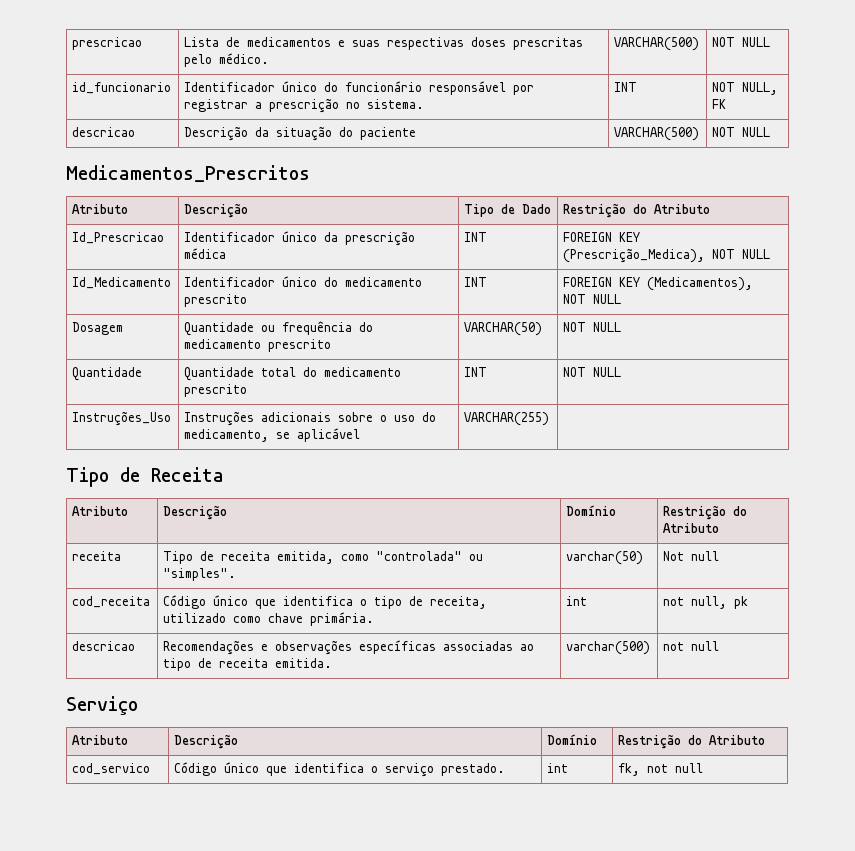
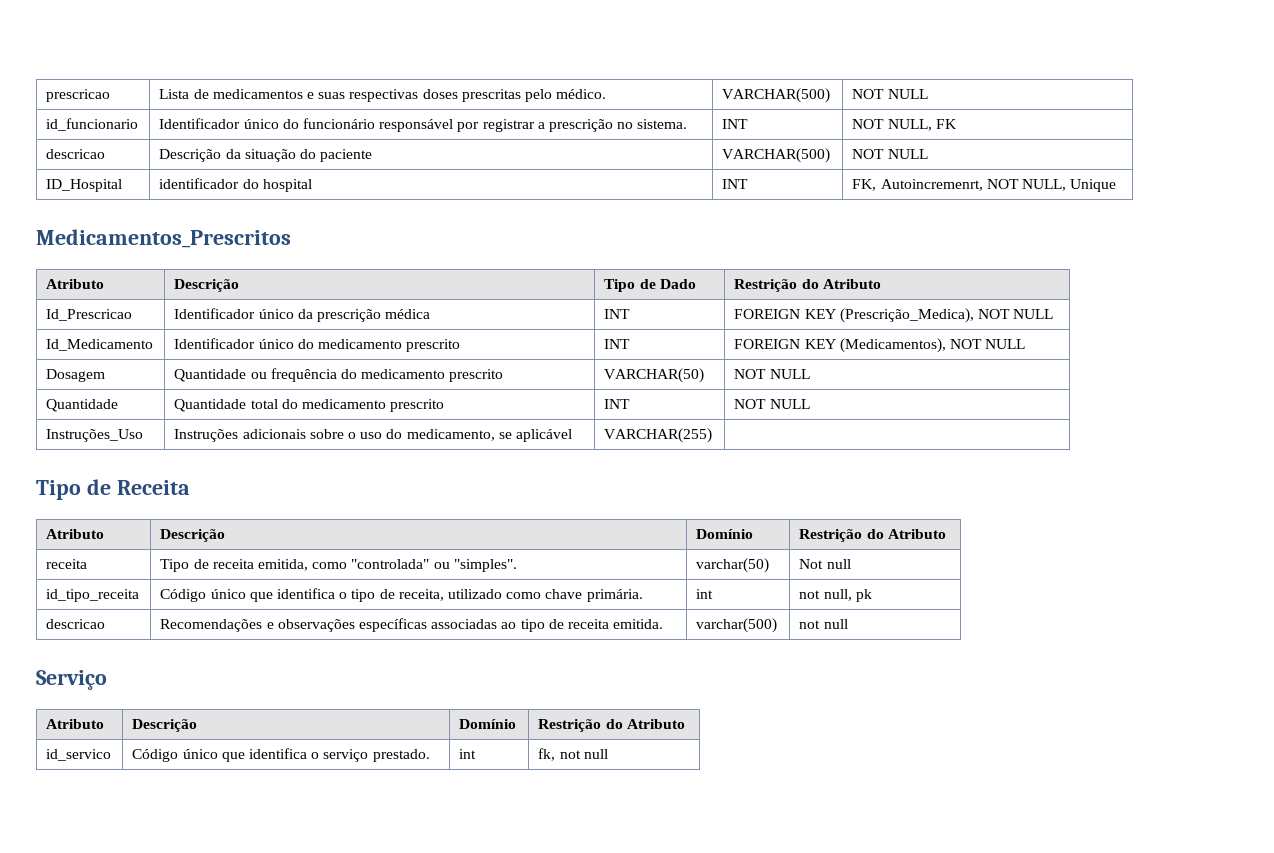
+ ID_Hospital | identificador do hospital | INT | FK, Autoincremenrt, NOT NULL, Unique
- cod_receita | Código único que identifica o tipo de receita, utilizado como chave primária. | int | not null, pk
+ id_tipo_receita | Código único que identifica o tipo de receita, utilizado como chave primária. | int | not null, pk
- cod_servico | Código único que identifica o serviço prestado. | int | fk, not null
+ id_servico | Código único que identifica o serviço prestado. | int | fk, not null

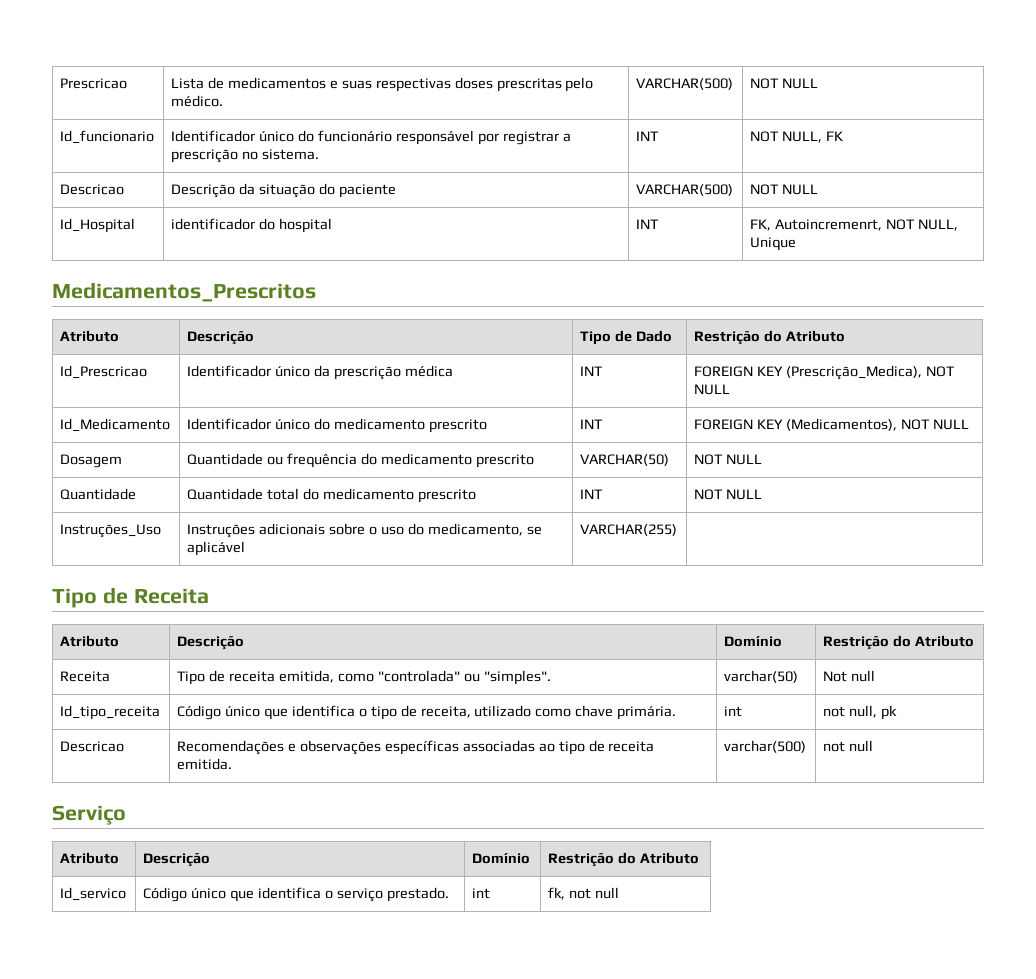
- prescricao | Lista de medicamentos e suas respectivas doses prescritas pelo médico. | VARCHAR(500) | NOT NULL
+ Prescricao | Lista de medicamentos e suas respectivas doses prescritas pelo médico. | VARCHAR(500) | NOT NULL
- id_funcionario | Identificador único do funcionário responsável por registrar a prescrição no sistema. | INT | NOT NULL, FK
+ Id_funcionario | Identificador único do funcionário responsável por registrar a prescrição no sistema. | INT | NOT NULL, FK
- descricao | Descrição da situação do paciente | VARCHAR(500) | NOT NULL
+ Descricao | Descrição da situação do paciente | VARCHAR(500) | NOT NULL
- ID_Hospital | identificador do hospital | INT | FK, Autoincremenrt, NOT NULL, Unique
+ Id_Hospital | identificador do hospital | INT | FK, Autoincremenrt, NOT NULL, Unique
- receita | Tipo de receita emitida, como "controlada" ou "simples". | varchar(50) | Not null
+ Receita | Tipo de receita emitida, como "controlada" ou "simples". | varchar(50) | Not null
- id_tipo_receita | Código único que identifica o tipo de receita, utilizado como chave primária. | int | not null, pk
+ Id_tipo_receita | Código único que identifica o tipo de receita, utilizado como chave primária. | int | not null, pk
- descricao | Recomendações e observações específicas associadas ao tipo de receita emitida. | varchar(500) | not null
+ Descricao | Recomendações e observações específicas associadas ao tipo de receita emitida. | varchar(500) | not null
- id_servico | Código único que identifica o serviço prestado. | int | fk, not null
+ Id_servico | Código único que identifica o serviço prestado. | int | fk, not null

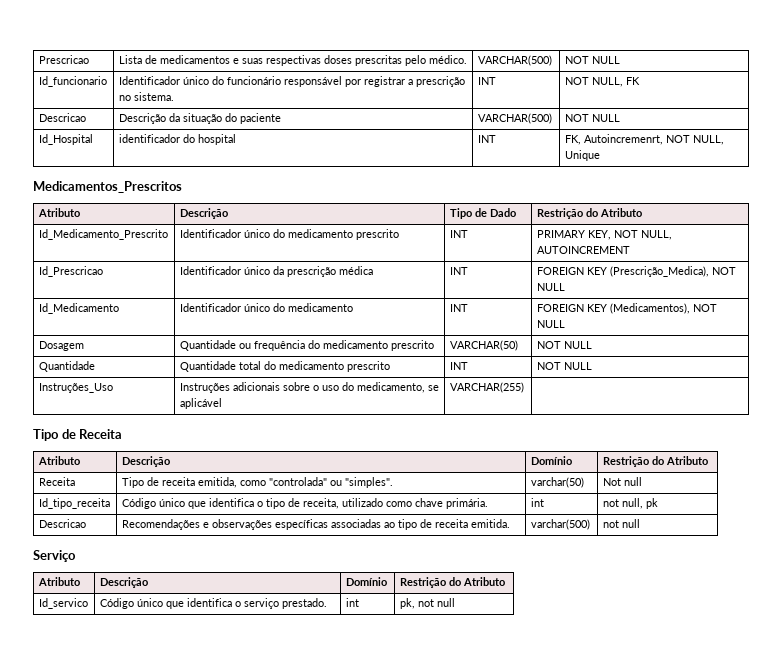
+ Id_Medicamento_Prescrito | Identificador único do medicamento prescrito | INT | PRIMARY KEY, NOT NULL, AUTOINCREMENT
- Id_Medicamento | Identificador único do medicamento prescrito | INT | FOREIGN KEY (Medicamentos), NOT NULL
+ Id_Medicamento | Identificador único do medicamento | INT | FOREIGN KEY (Medicamentos), NOT NULL
- Id_servico | Código único que identifica o serviço prestado. | int | fk, not null
+ Id_servico | Código único que identifica o serviço prestado. | int | pk, not null

